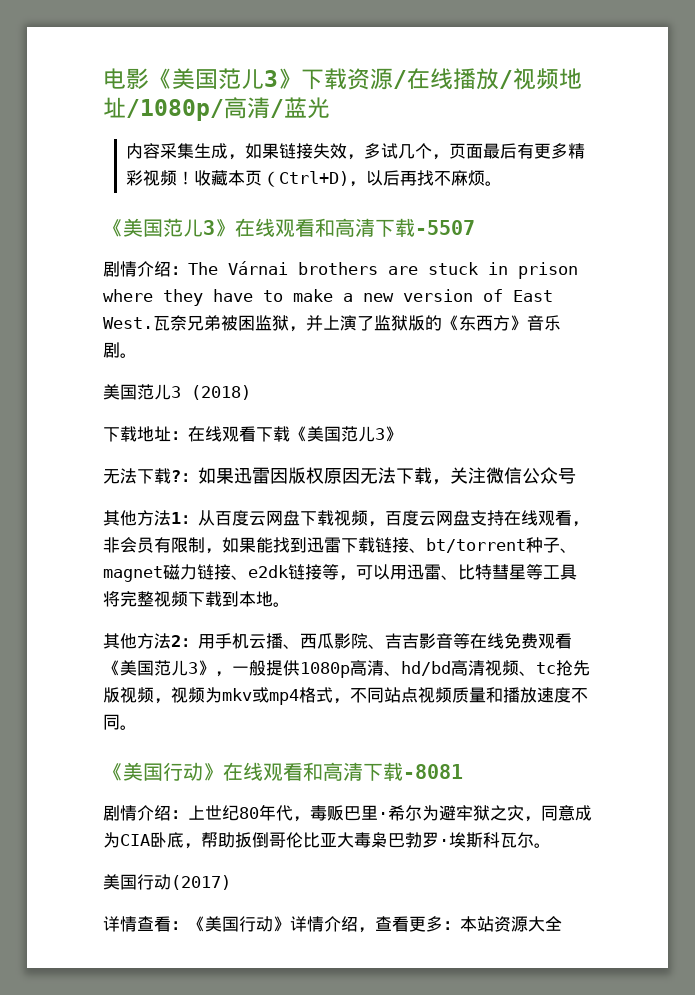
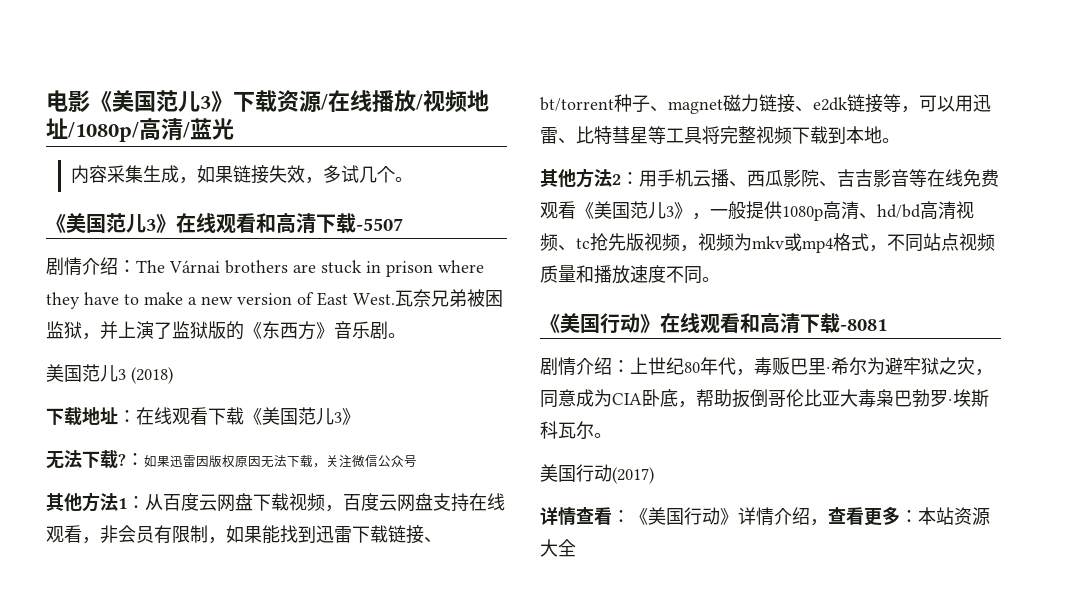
- 内容采集生成，如果链接失效，多试几个，页面最后有更多精彩视频！收藏本页（Ctrl+D)，以后再找不麻烦。
+ 内容采集生成，如果链接失效，多试几个。

